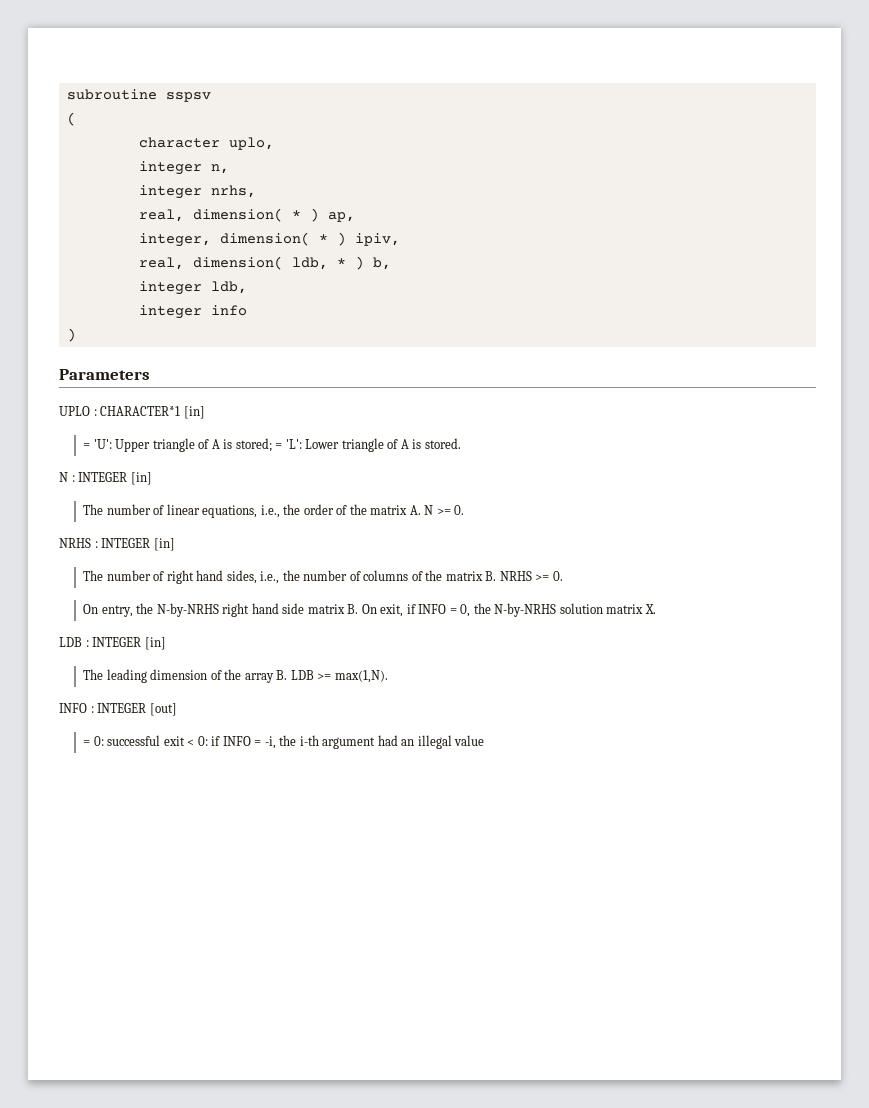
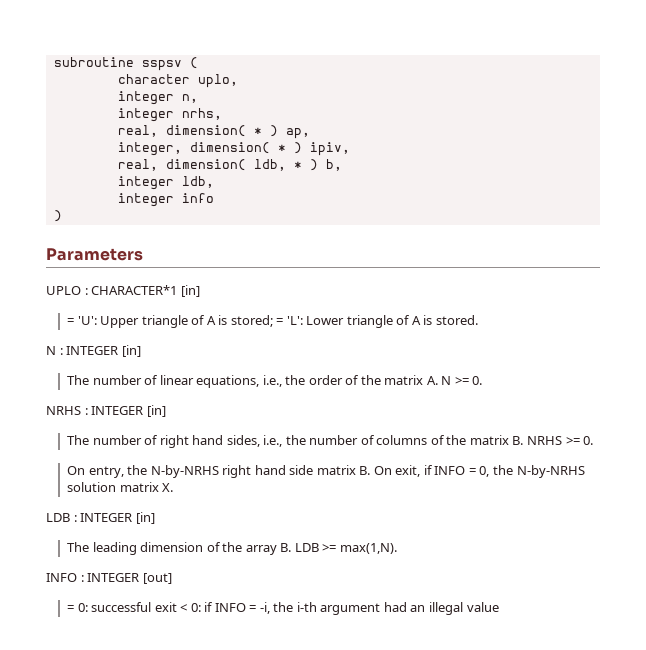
- subroutine sspsv
- (
+ subroutine sspsv (

